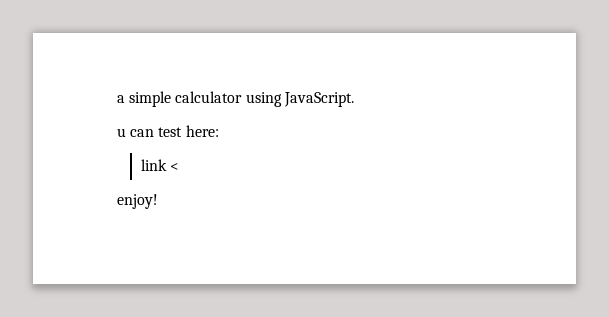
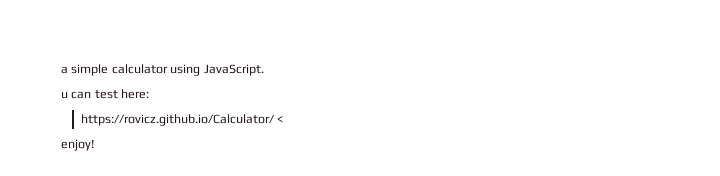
- link <
+ https://rovicz.github.io/Calculator/ <

